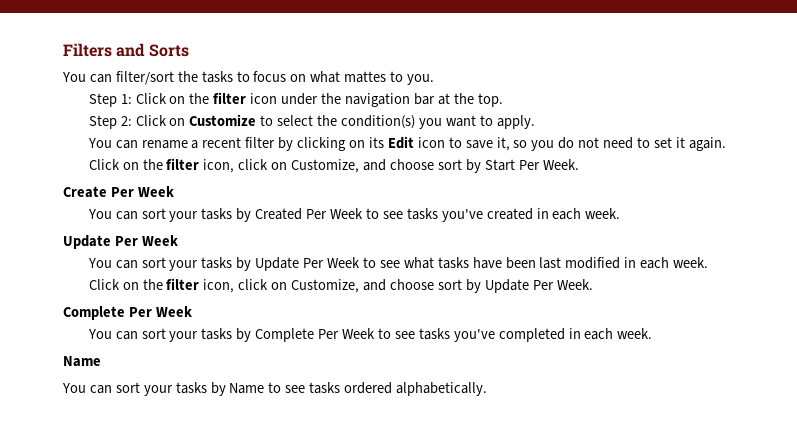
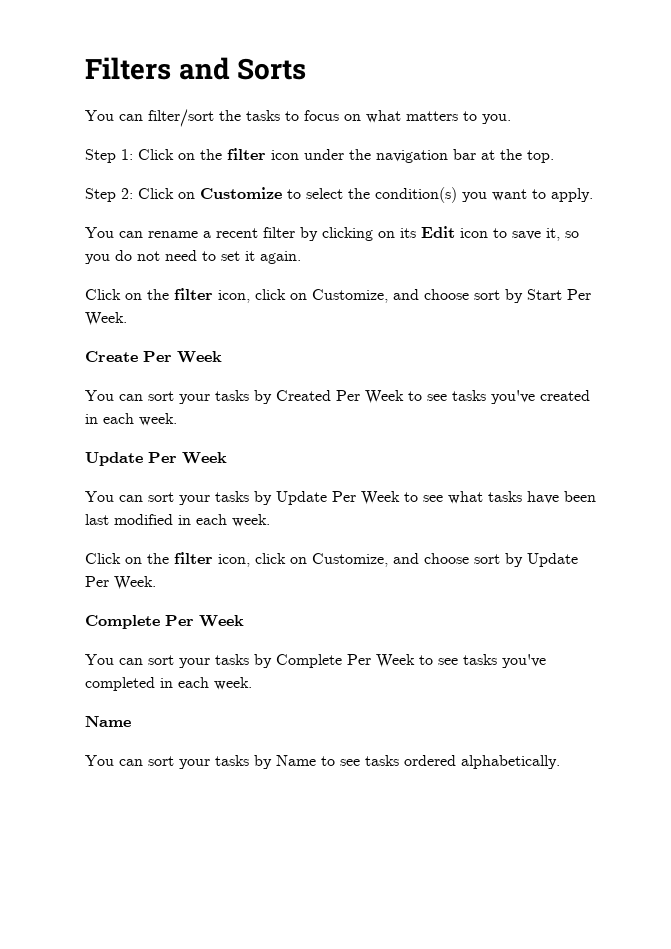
- You can filter/sort the tasks to focus on what mattes to you.
+ You can filter/sort the tasks to focus on what matters to you.

